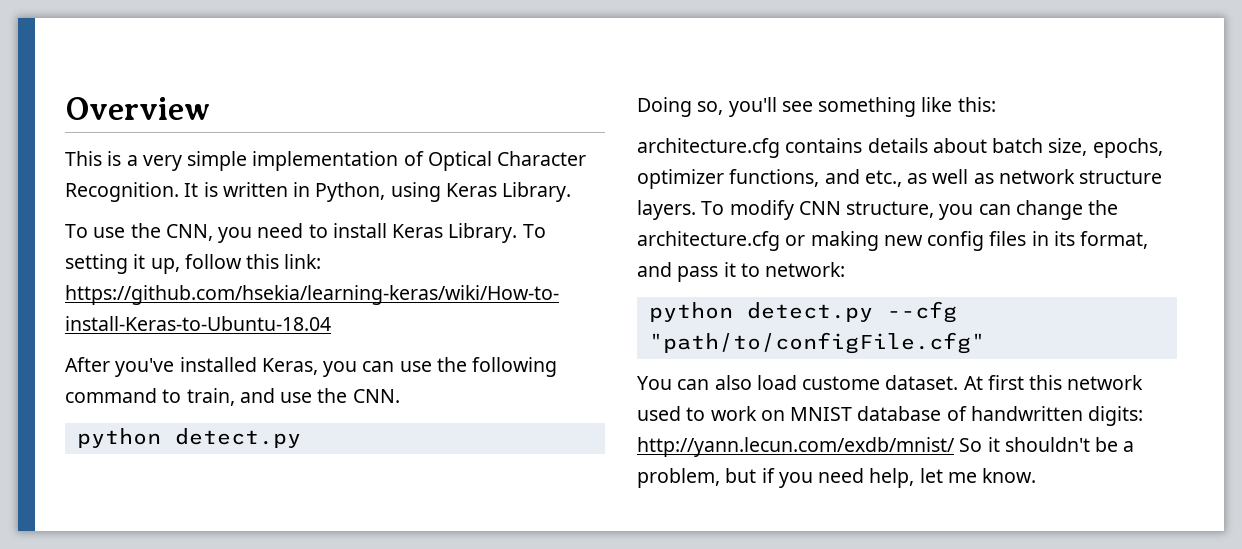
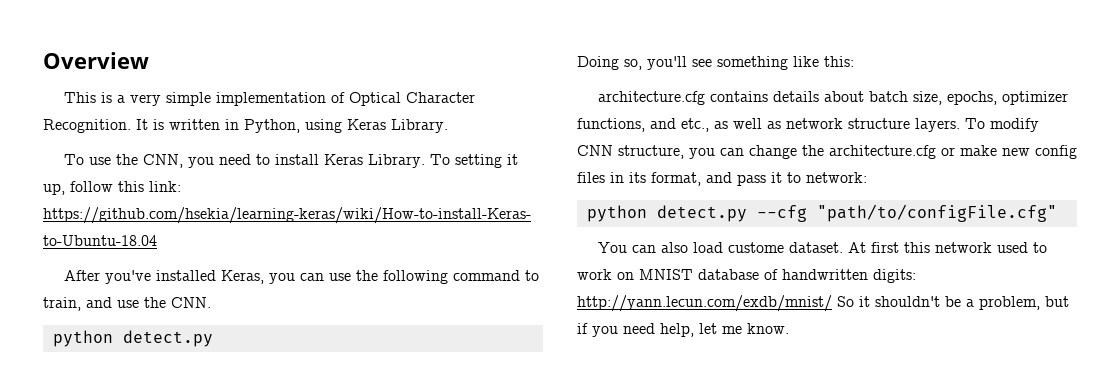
- To modify CNN structure, you can change the architecture.cfg or making new config files in its format, and pass it to network:
+ To modify CNN structure, you can change the architecture.cfg or make new config files in its format, and pass it to network:

